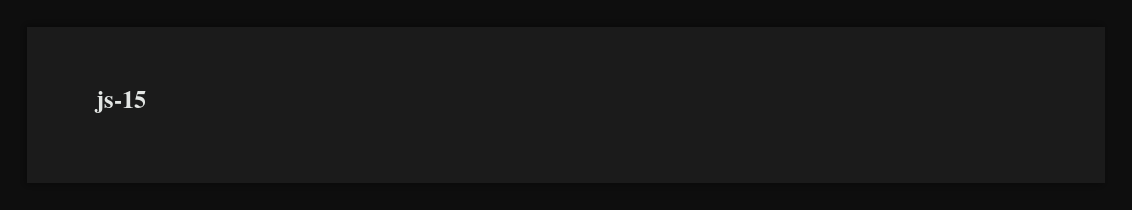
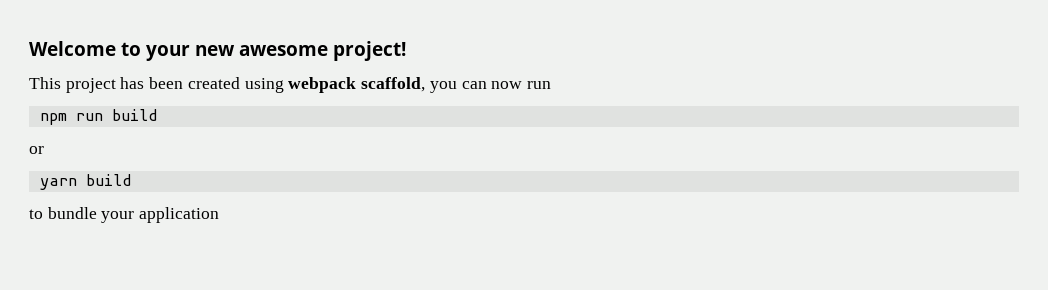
- js-15
+ Welcome to your new awesome project!
+ This project has been created using webpack scaffold, you can now run
+ npm run build
+ or
+ yarn build
+ to bundle your application

